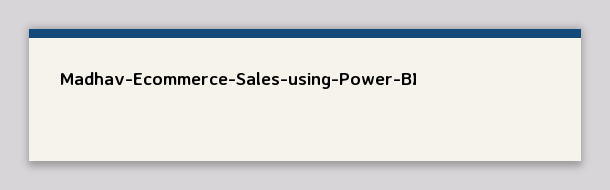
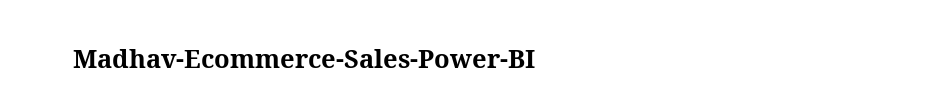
- Madhav-Ecommerce-Sales-using-Power-BI
+ Madhav-Ecommerce-Sales-Power-BI

